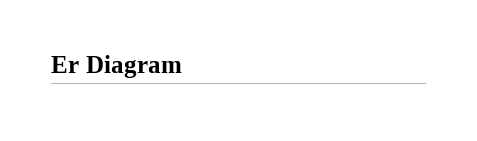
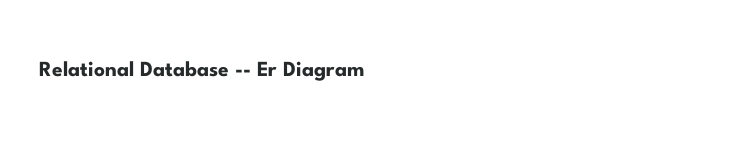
- Er Diagram
+ Relational Database -- Er Diagram

